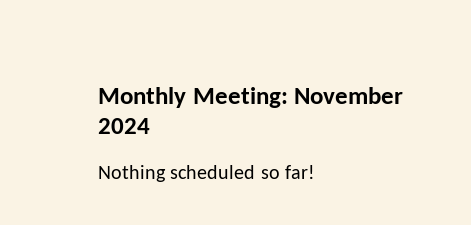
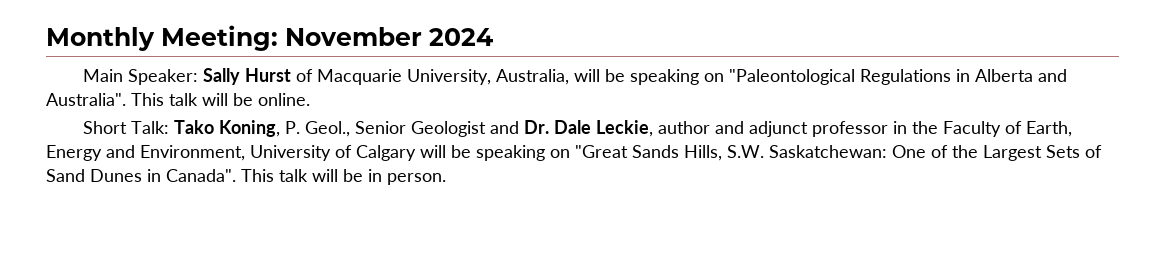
- Nothing scheduled so far!
+ Main Speaker: Sally Hurst of Macquarie University, Australia, will be speaking on "Paleontological Regulations in Alberta and Australia". This talk will be online.
+ Short Talk: Tako Koning, P. Geol., Senior Geologist and Dr. Dale Leckie, author and adjunct professor in the Faculty of Earth, Energy and Environment, University of Calgary will be speaking on "Great Sands Hills, S.W. Saskatchewan: One of the Largest Sets of Sand Dunes in Canada". This talk will be in person.

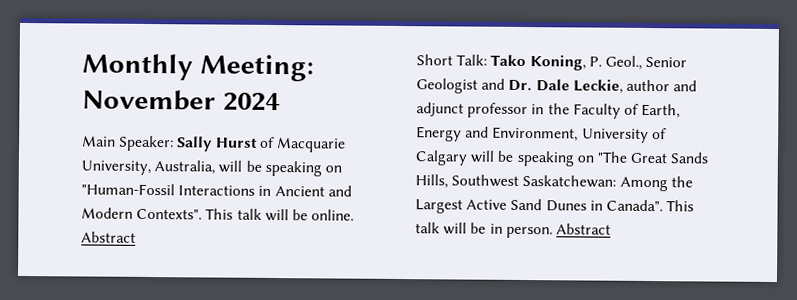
- Main Speaker: Sally Hurst of Macquarie University, Australia, will be speaking on "Paleontological Regulations in Alberta and Australia".
+ Main Speaker: Sally Hurst of Macquarie University, Australia, will be speaking on "Human-Fossil Interactions in Ancient and Modern Contexts".
- This talk will be online.
+ This talk will be online. Abstract
- Short Talk: Tako Koning, P. Geol., Senior Geologist and Dr. Dale Leckie, author and adjunct professor in the Faculty of Earth, Energy and Environment, University of Calgary will be speaking on "Great Sands Hills, S.W. Saskatchewan: One of the Largest Sets of Sand Dunes in Canada".
+ Short Talk: Tako Koning, P. Geol., Senior Geologist and Dr. Dale Leckie, author and adjunct professor in the Faculty of Earth, Energy and Environment, University of Calgary will be speaking on "The Great Sands Hills, Southwest Saskatchewan: Among the Largest Active Sand Dunes in Canada".
- This talk will be in person.
+ This talk will be in person. Abstract

